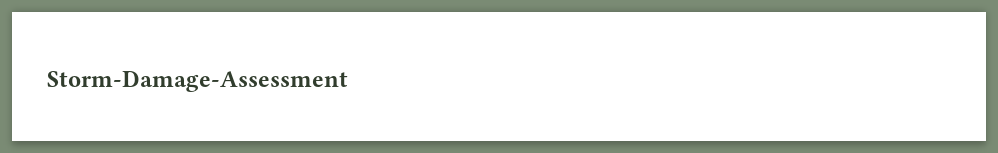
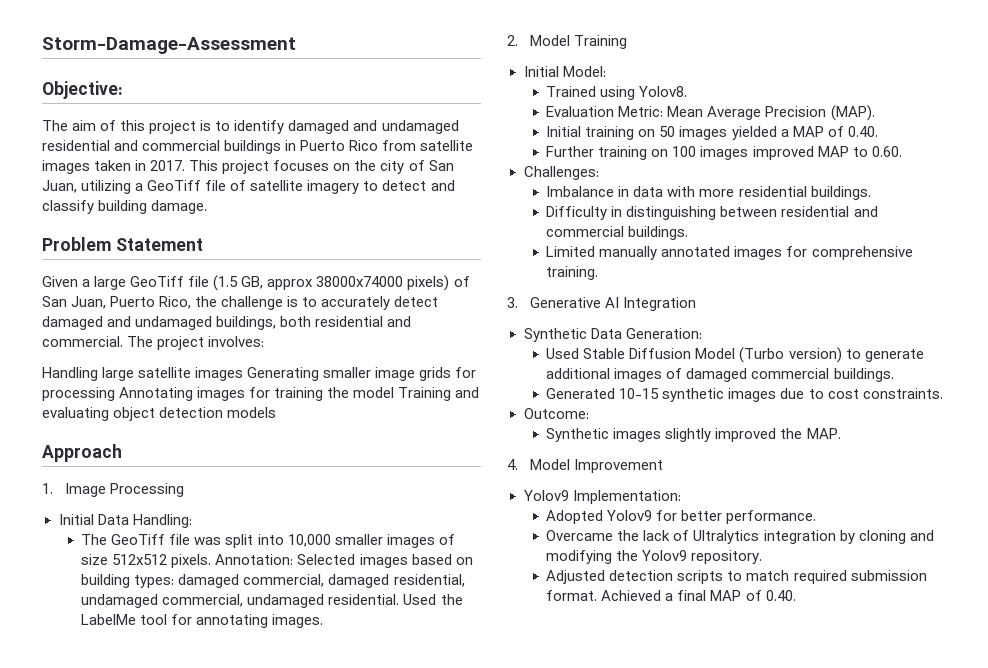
+ Objective:
+ The aim of this project is to identify damaged and undamaged residential and commercial buildings in Puerto Rico from satellite images taken in 2017. This project focuses on the city of San Juan, utilizing a GeoTiff file of satellite imagery to detect and classify building damage.
+ Problem Statement
+ Given a large GeoTiff file (1.5 GB, approx 38000x74000 pixels) of San Juan, Puerto Rico, the challenge is to accurately detect damaged and undamaged buildings, both residential and commercial. The project involves:
+ Handling large satellite images Generating smaller image grids for processing Annotating images for training the model Training and evaluating object detection models
+ Approach
+ 1. Image Processing
+ Initial Data Handling:
+ The GeoTiff file was split into 10,000 smaller images of size 512x512 pixels. Annotation: Selected images based on building types: damaged commercial, damaged residential, undamaged commercial, undamaged residential. Used the LabelMe tool for annotating images.
+ 2. Model Training
+ Initial Model:
+ Trained using Yolov8.
+ Evaluation Metric: Mean Average Precision (MAP).
+ Initial training on 50 images yielded a MAP of 0.40.
+ Further training on 100 images improved MAP to 0.60.
+ Challenges:
+ Imbalance in data with more residential buildings.
+ Difficulty in distinguishing between residential and commercial buildings.
+ Limited manually annotated images for comprehensive training.
+ 3. Generative AI Integration
+ Synthetic Data Generation:
+ Used Stable Diffusion Model (Turbo version) to generate additional images of damaged commercial buildings.
+ Generated 10-15 synthetic images due to cost constraints.
+ Outcome:
+ Synthetic images slightly improved the MAP.
+ 4. Model Improvement
+ Yolov9 Implementation:
+ Adopted Yolov9 for better performance.
+ Overcame the lack of Ultralytics integration by cloning and modifying the Yolov9 repository.
+ Adjusted detection scripts to match required submission format. Achieved a final MAP of 0.40.

